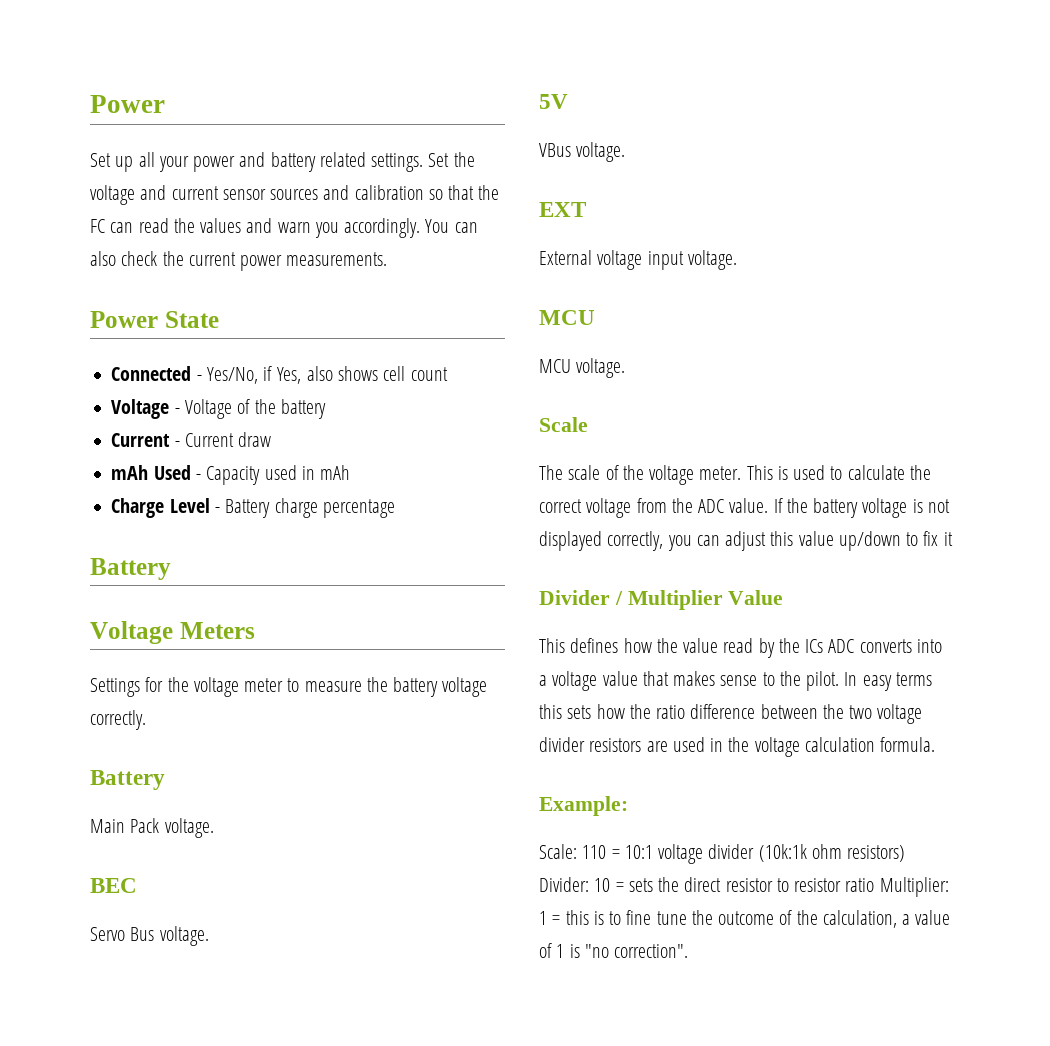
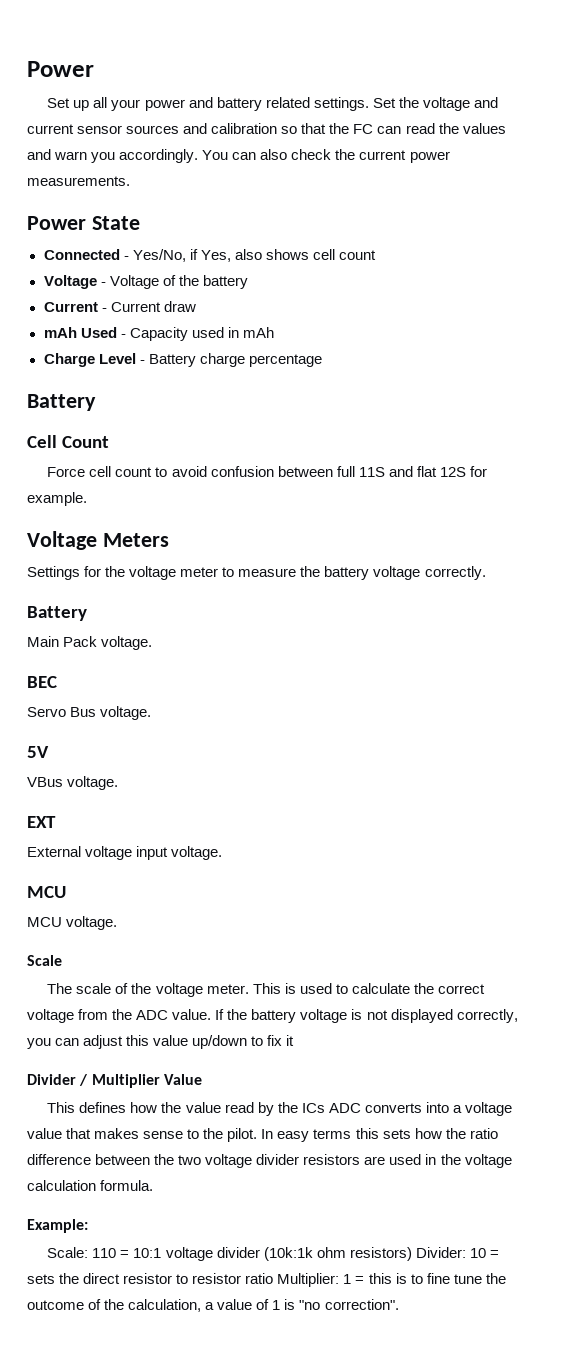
+ Cell Count
+ Force cell count to avoid confusion between full 11S and flat 12S for example.

